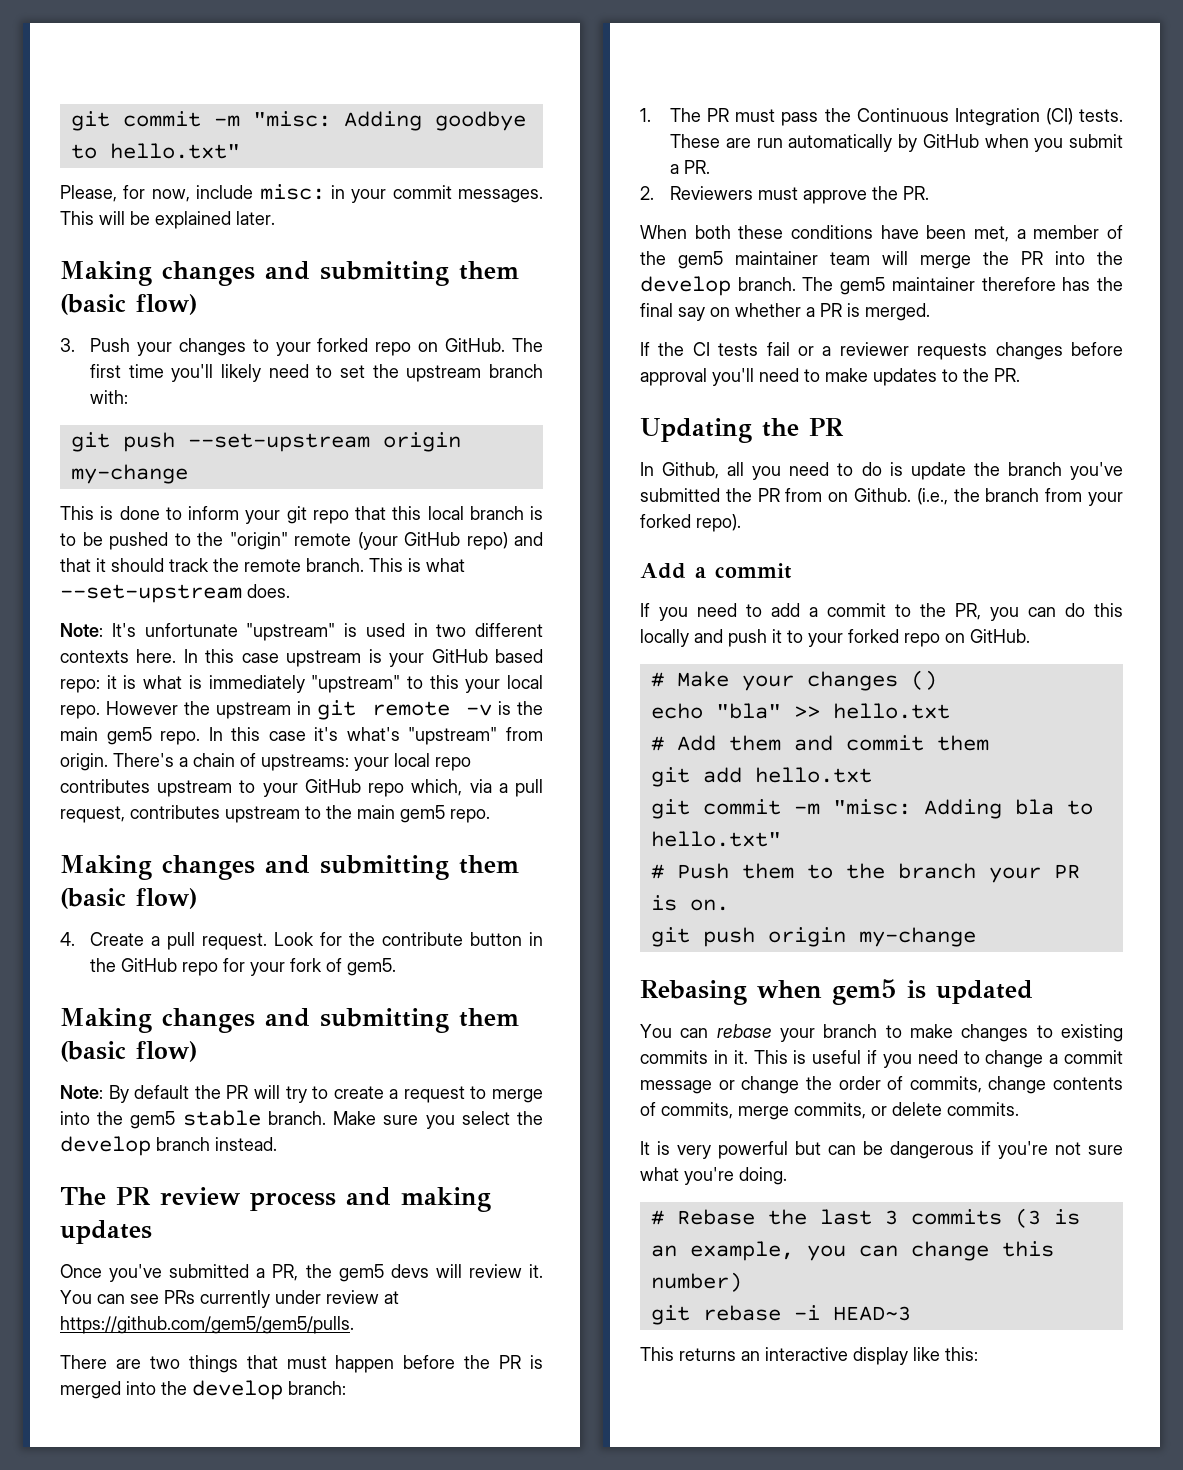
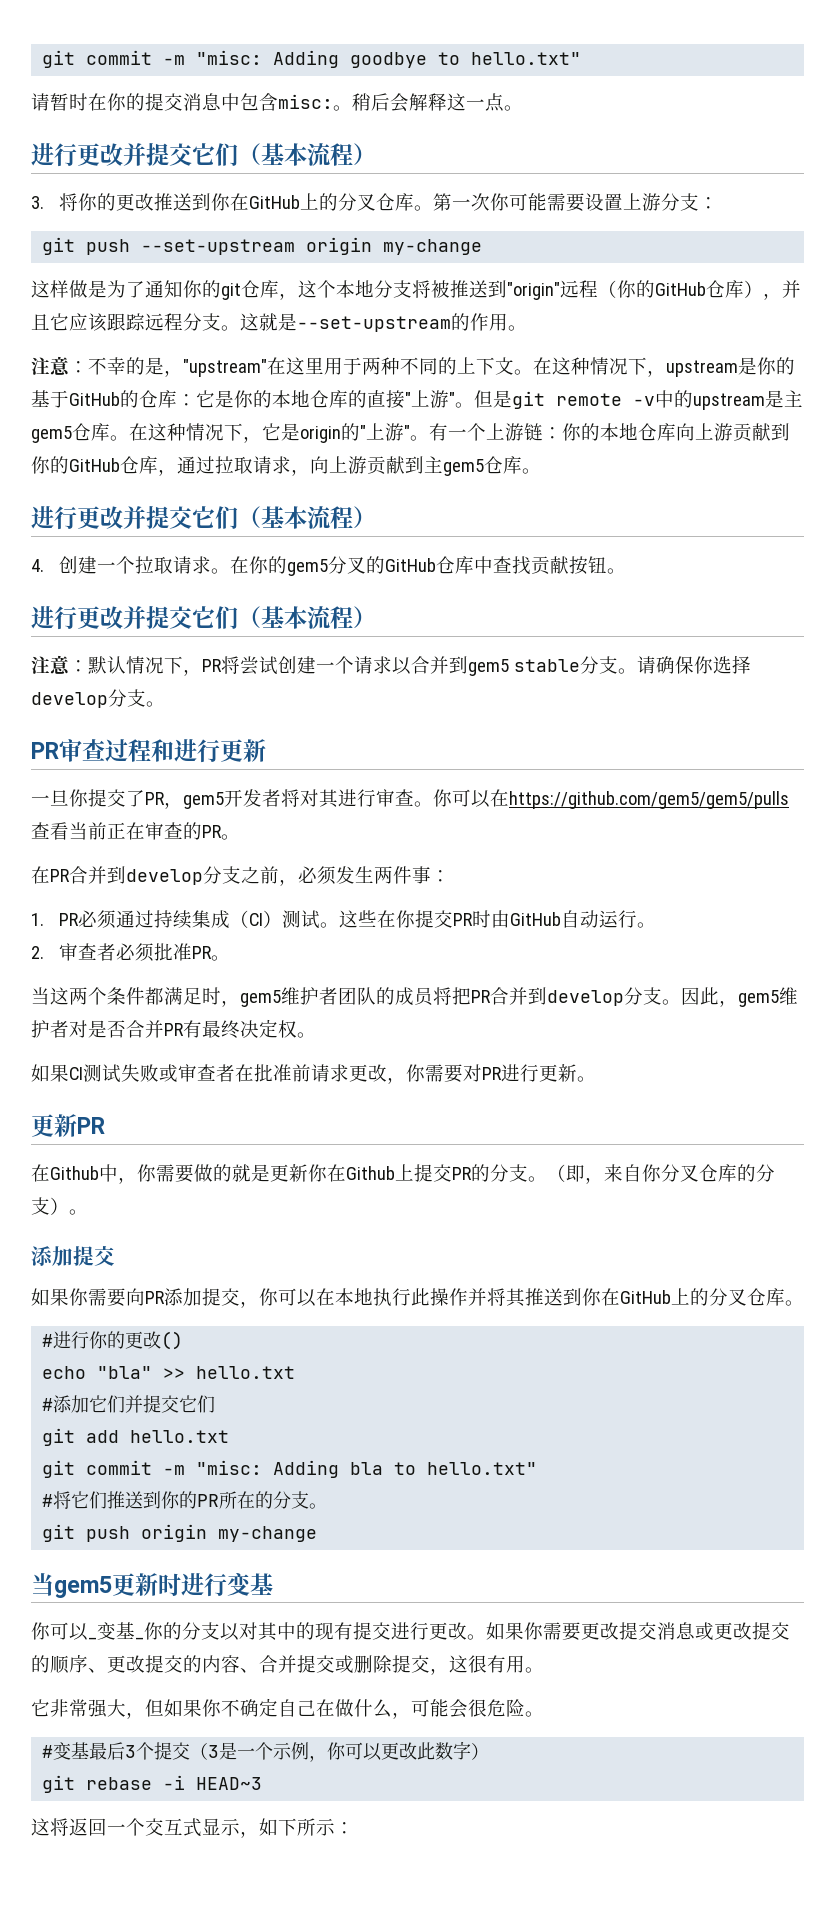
- Please, for now, include misc: in your commit messages. This will be explained later.
- Making changes and submitting them (basic flow)
- 3. Push your changes to your forked repo on GitHub. The first time you'll likely need to set the upstream branch with:
+ 请暂时在你的提交消息中包含misc:。稍后会解释这一点。
+ 进行更改并提交它们（基本流程）
+ 3.将你的更改推送到你在GitHub上的分叉仓库。第一次你可能需要设置上游分支：
- This is done to inform your git repo that this local branch is to be pushed to the "origin" remote (your GitHub repo) and that it should track the remote branch. This is what --set-upstream does.
- Note: It's unfortunate "upstream" is used in two different contexts here. In this case upstream is your GitHub based repo: it is what is immediately "upstream" to this your local repo. However the upstream in git remote -v is the main gem5 repo. In this case it's what's "upstream" from origin. There's a chain of upstreams: your local repo contributes upstream to your GitHub repo which, via a pull request, contributes upstream to the main gem5 repo.
- Making changes and submitting them (basic flow)
- 4. Create a pull request. Look for the contribute button in the GitHub repo for your fork of gem5.
- Making changes and submitting them (basic flow)
- Note: By default the PR will try to create a request to merge into the gem5 stable branch. Make sure you select the develop branch instead.
- The PR review process and making updates
- Once you've submitted a PR, the gem5 devs will review it. You can see PRs currently under review at https://github.com/gem5/gem5/pulls.
- There are two things that must happen before the PR is merged into the develop branch:
- 1. The PR must pass the Continuous Integration (CI) tests. These are run automatically by GitHub when you submit a PR.
- 2. Reviewers must approve the PR.
- When both these conditions have been met, a member of the gem5 maintainer team will merge the PR into the develop branch. The gem5 maintainer therefore has the final say on whether a PR is merged.
- If the CI tests fail or a reviewer requests changes before approval you'll need to make updates to the PR.
- Updating the PR
- In Github, all you need to do is update the branch you've submitted the PR from on Github. (i.e., the branch from your forked repo).
- Add a commit
- If you need to add a commit to the PR, you can do this locally and push it to your forked repo on GitHub.
- # Make your changes ()
+ 这样做是为了通知你的git仓库，这个本地分支将被推送到"origin"远程（你的GitHub仓库），并且它应该跟踪远程分支。这就是--set-upstream的作用。
+ 注意：不幸的是，"upstream"在这里用于两种不同的上下文。在这种情况下，upstream是你的基于GitHub的仓库：它是你的本地仓库的直接"上游"。但是git remote -v中的upstream是主gem5仓库。在这种情况下，它是origin的"上游"。有一个上游链：你的本地仓库向上游贡献到你的GitHub仓库，通过拉取请求，向上游贡献到主gem5仓库。
+ 进行更改并提交它们（基本流程）
+ 4.创建一个拉取请求。在你的gem5分叉的GitHub仓库中查找贡献按钮。
+ 进行更改并提交它们（基本流程）
+ 注意：默认情况下，PR将尝试创建一个请求以合并到gem5 stable分支。请确保你选择develop分支。
+ PR审查过程和进行更新
+ 一旦你提交了PR，gem5开发者将对其进行审查。你可以在https://github.com/gem5/gem5/pulls查看当前正在审查的PR。
+ 在PR合并到develop分支之前，必须发生两件事：
+ 1. PR必须通过持续集成（CI）测试。这些在你提交PR时由GitHub自动运行。
+ 2.审查者必须批准PR。
+ 当这两个条件都满足时，gem5维护者团队的成员将把PR合并到develop分支。因此，gem5维护者对是否合并PR有最终决定权。
+ 如果CI测试失败或审查者在批准前请求更改，你需要对PR进行更新。
+ 更新PR
+ 在Github中，你需要做的就是更新你在Github上提交PR的分支。（即，来自你分叉仓库的分支）。
+ 添加提交
+ 如果你需要向PR添加提交，你可以在本地执行此操作并将其推送到你在GitHub上的分叉仓库。
+ #进行你的更改()
- # Add them and commit them
+ #添加它们并提交它们
- # Push them to the branch your PR is on.
+ #将它们推送到你的PR所在的分支。
  git push origin my-change
- Rebasing when gem5 is updated
- You can rebase your branch to make changes to existing commits in it. This is useful if you need to change a commit message or change the order of commits, change contents of commits, merge commits, or delete commits.
- It is very powerful but can be dangerous if you're not sure what you're doing.
- # Rebase the last 3 commits (3 is an example, you can change this number)
+ 当gem5更新时进行变基
+ 你可以_变基_你的分支以对其中的现有提交进行更改。如果你需要更改提交消息或更改提交的顺序、更改提交的内容、合并提交或删除提交，这很有用。
+ 它非常强大，但如果你不确定自己在做什么，可能会很危险。
+ #变基最后3个提交（3是一个示例，你可以更改此数字）
  git rebase -i HEAD~3
- This returns an interactive display like this:
+ 这将返回一个交互式显示，如下所示：

